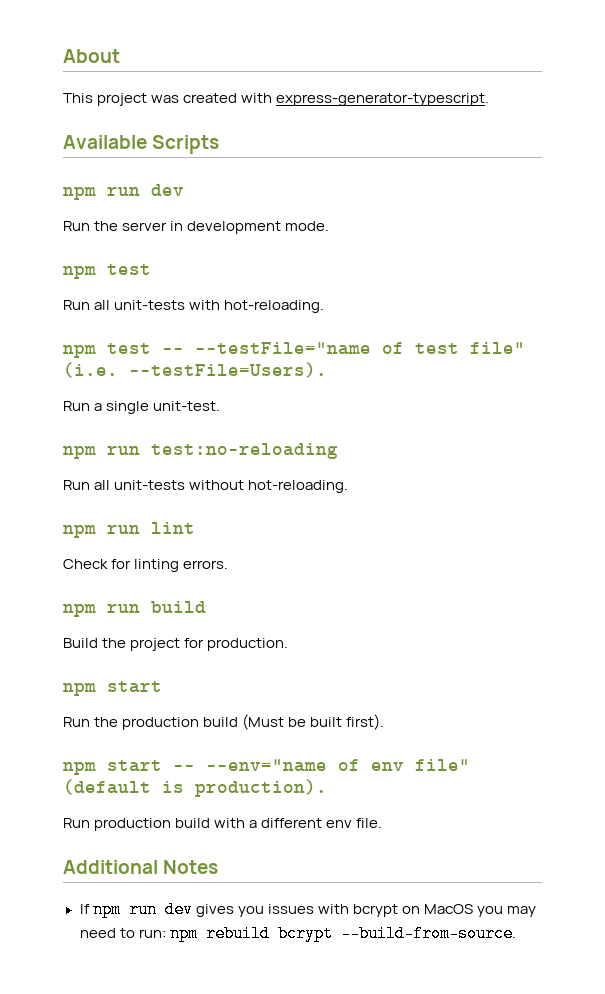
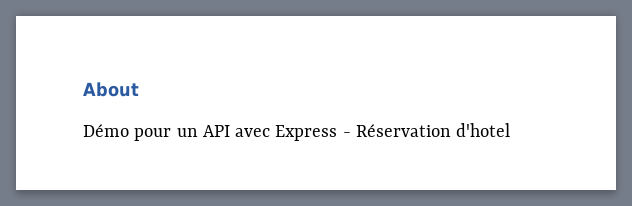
- This project was created with express-generator-typescript.
- Available Scripts
- npm run dev
- Run the server in development mode.
- npm test
- Run all unit-tests with hot-reloading.
- npm test -- --testFile="name of test file" (i.e. --testFile=Users).
- Run a single unit-test.
- npm run test:no-reloading
- Run all unit-tests without hot-reloading.
- npm run lint
- Check for linting errors.
- npm run build
- Build the project for production.
- npm start
- Run the production build (Must be built first).
- npm start -- --env="name of env file" (default is production).
- Run production build with a different env file.
- Additional Notes
- If npm run dev gives you issues with bcrypt on MacOS you may need to run: npm rebuild bcrypt --build-from-source.
+ Démo pour un API avec Express - Réservation d'hotel

